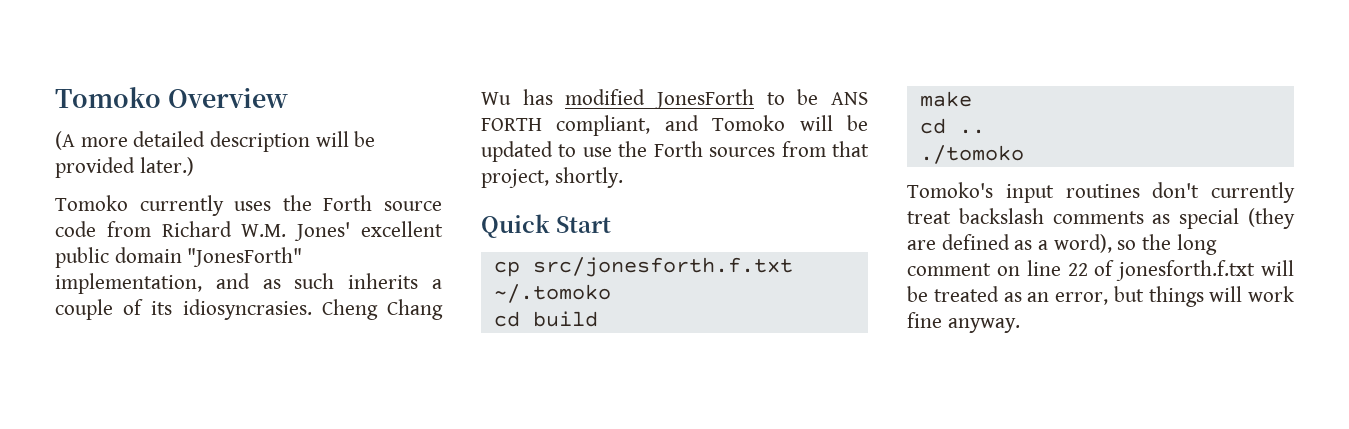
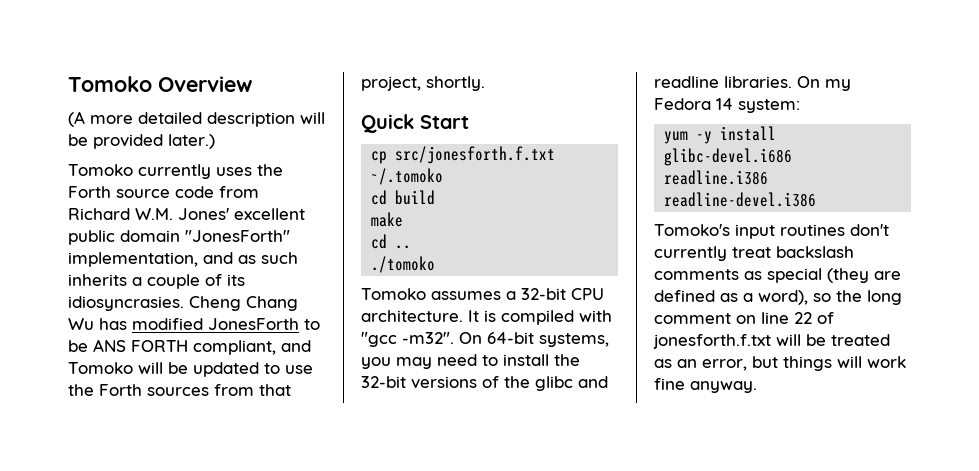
+ Tomoko assumes a 32-bit CPU architecture. It is compiled with "gcc -m32". On 64-bit systems, you may need to install the 32-bit versions of the glibc and readline libraries. On my Fedora 14 system:
+ yum -y install glibc-devel.i686 readline.i386 readline-devel.i386

